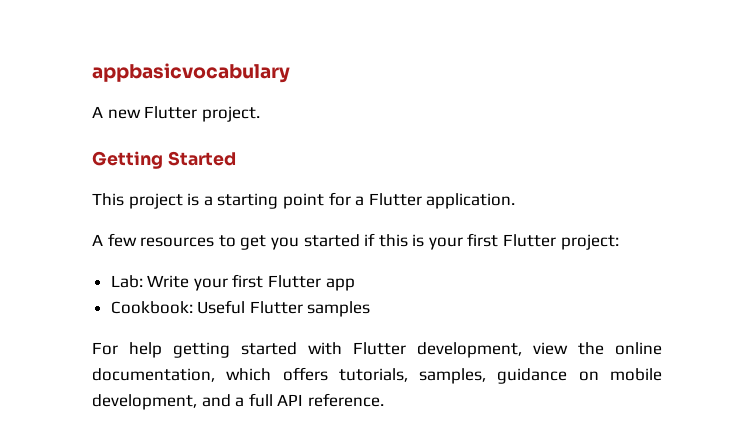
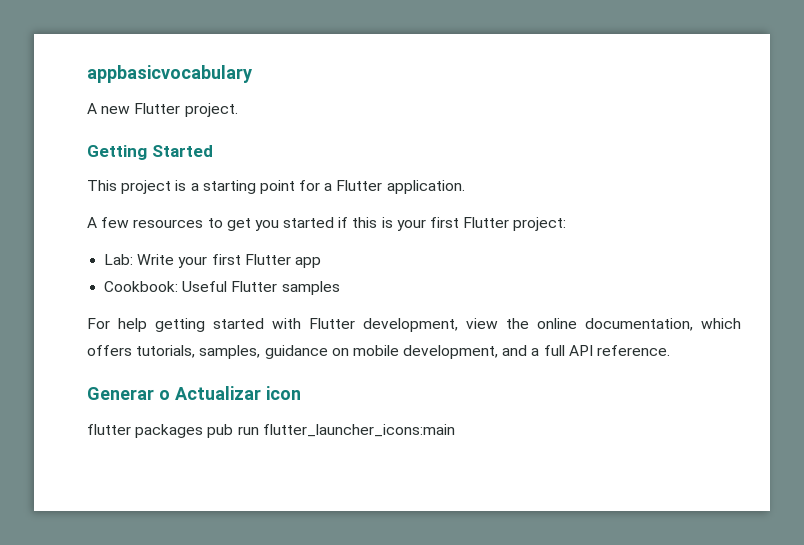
+ Generar o Actualizar icon
+ flutter packages pub run flutter_launcher_icons:main

